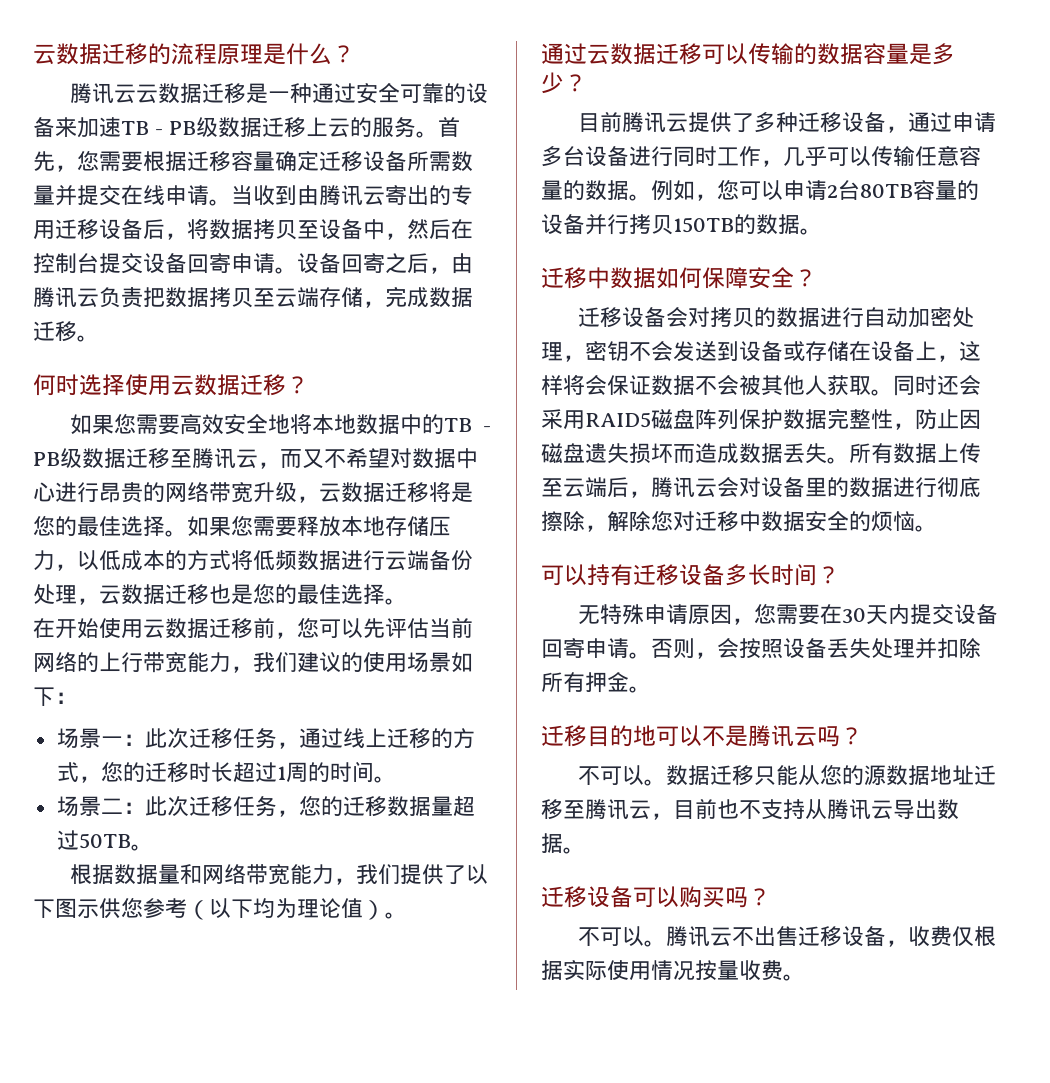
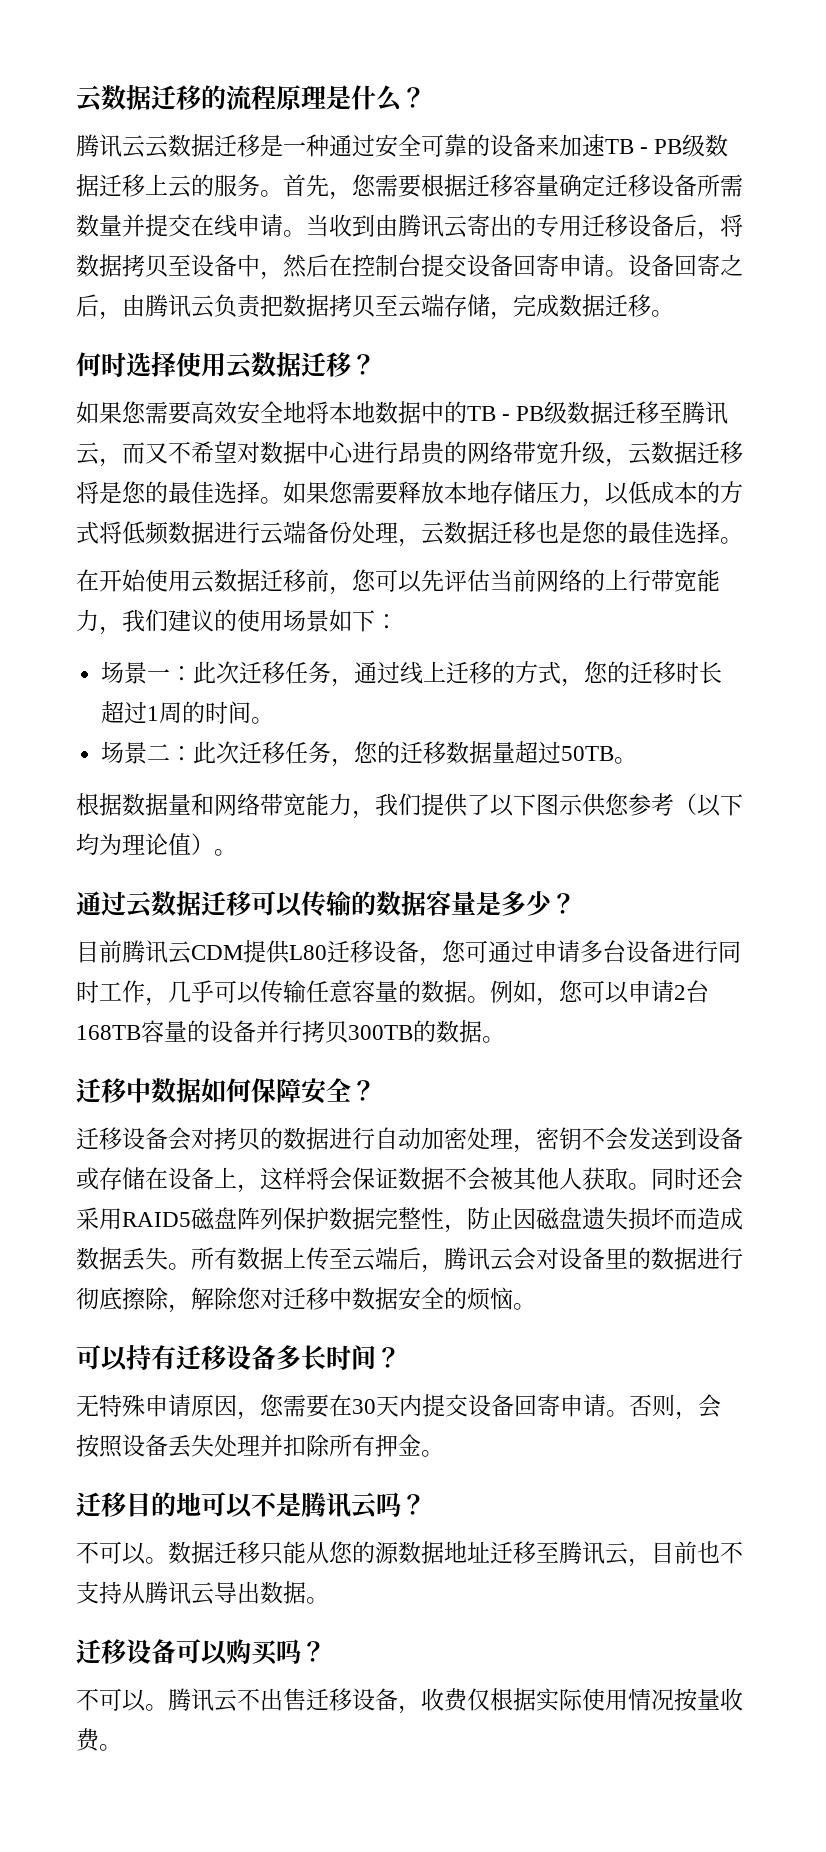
- 目前腾讯云提供了多种迁移设备，通过申请多台设备进行同时工作，几乎可以传输任意容量的数据。
+ 目前腾讯云CDM提供L80迁移设备，您可通过申请多台设备进行同时工作，几乎可以传输任意容量的数据。
- 例如，您可以申请2台80TB容量的设备并行拷贝150TB的数据。
+ 例如，您可以申请2台168TB容量的设备并行拷贝300TB的数据。

